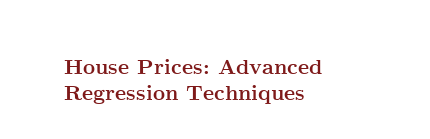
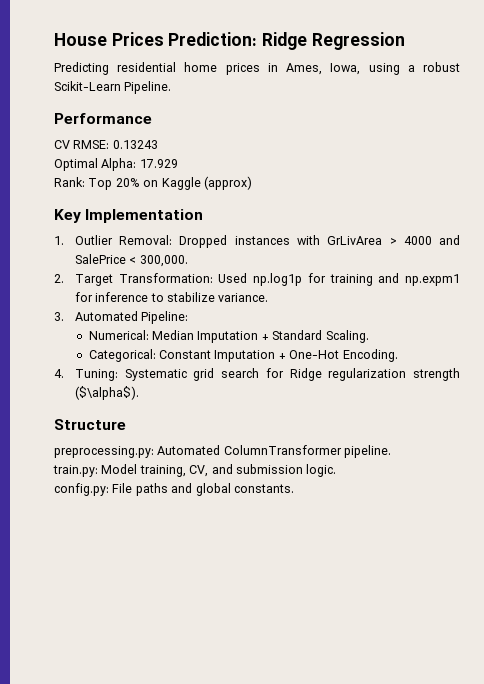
- House Prices: Advanced Regression Techniques
+ House Prices Prediction: Ridge Regression
+ Predicting residential home prices in Ames, Iowa, using a robust Scikit-Learn Pipeline.
+ Performance
+ CV RMSE: 0.13243
+ Optimal Alpha: 17.929
+ Rank: Top 20% on Kaggle (approx)
+ Key Implementation
+ 1. Outlier Removal: Dropped instances with GrLivArea > 4000 and SalePrice < 300,000.
+ 2. Target Transformation: Used np.log1p for training and np.expm1 for inference to stabilize variance.
+ 3. Automated Pipeline:
+ Numerical: Median Imputation + Standard Scaling.
+ Categorical: Constant Imputation + One-Hot Encoding.
+ 4. Tuning: Systematic grid search for Ridge regularization strength ($\alpha$).
+ Structure
+ preprocessing.py: Automated ColumnTransformer pipeline.
+ train.py: Model training, CV, and submission logic.
+ config.py: File paths and global constants.

